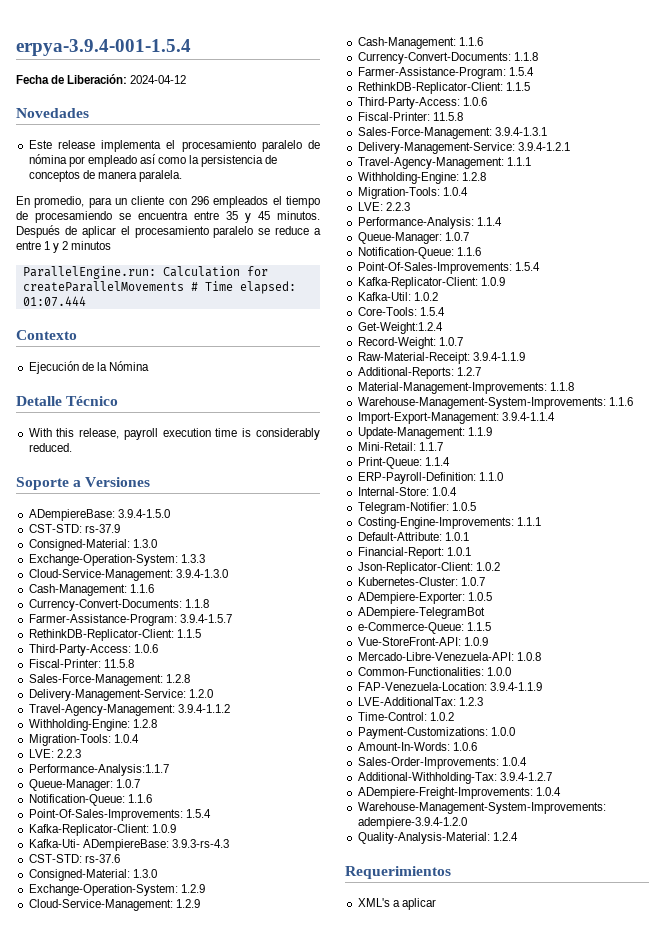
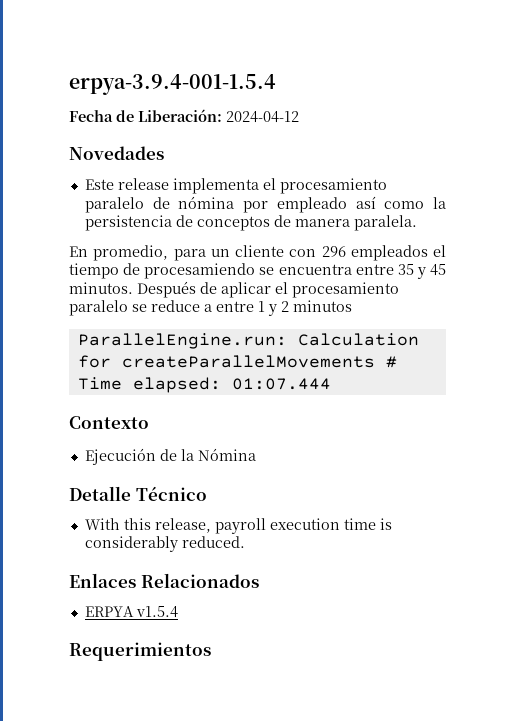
- Soporte a Versiones
- ADempiereBase: 3.9.4-1.5.0
- CST-STD: rs-37.9
- Consigned-Material: 1.3.0
- Exchange-Operation-System: 1.3.3
- Cloud-Service-Management: 3.9.4-1.3.0
- Cash-Management: 1.1.6
- Currency-Convert-Documents: 1.1.8
- Farmer-Assistance-Program: 3.9.4-1.5.7
- RethinkDB-Replicator-Client: 1.1.5
- Third-Party-Access: 1.0.6
- Fiscal-Printer: 11.5.8
- Sales-Force-Management: 1.2.8
- Delivery-Management-Service: 1.2.0
- Travel-Agency-Management: 3.9.4-1.1.2
- Withholding-Engine: 1.2.8
- Migration-Tools: 1.0.4
- LVE: 2.2.3
- Performance-Analysis:1.1.7
- Queue-Manager: 1.0.7
- Notification-Queue: 1.1.6
- Point-Of-Sales-Improvements: 1.5.4
- Kafka-Replicator-Client: 1.0.9
- Kafka-Uti- ADempiereBase: 3.9.3-rs-4.3
- CST-STD: rs-37.6
- Consigned-Material: 1.3.0
- Exchange-Operation-System: 1.2.9
- Cloud-Service-Management: 1.2.9
- Cash-Management: 1.1.6
- Currency-Convert-Documents: 1.1.8
- Farmer-Assistance-Program: 1.5.4
- RethinkDB-Replicator-Client: 1.1.5
- Third-Party-Access: 1.0.6
- Fiscal-Printer: 11.5.8
- Sales-Force-Management: 3.9.4-1.3.1
- Delivery-Management-Service: 3.9.4-1.2.1
- Travel-Agency-Management: 1.1.1
- Withholding-Engine: 1.2.8
- Migration-Tools: 1.0.4
- LVE: 2.2.3
- Performance-Analysis: 1.1.4
- Queue-Manager: 1.0.7
- Notification-Queue: 1.1.6
- Point-Of-Sales-Improvements: 1.5.4
- Kafka-Replicator-Client: 1.0.9
- Kafka-Util: 1.0.2
- Core-Tools: 1.5.4
- Get-Weight:1.2.4
- Record-Weight: 1.0.7
- Raw-Material-Receipt: 3.9.4-1.1.9
- Additional-Reports: 1.2.7
- Material-Management-Improvements: 1.1.8
- Warehouse-Management-System-Improvements: 1.1.6
- Import-Export-Management: 3.9.4-1.1.4
- Update-Management: 1.1.9
- Mini-Retail: 1.1.7
- Print-Queue: 1.1.4
- ERP-Payroll-Definition: 1.1.0
- Internal-Store: 1.0.4
- Telegram-Notifier: 1.0.5
- Costing-Engine-Improvements: 1.1.1
- Default-Attribute: 1.0.1
- Financial-Report: 1.0.1
- Json-Replicator-Client: 1.0.2
- Kubernetes-Cluster: 1.0.7
- ADempiere-Exporter: 1.0.5
- ADempiere-TelegramBot
- e-Commerce-Queue: 1.1.5
- Vue-StoreFront-API: 1.0.9
- Mercado-Libre-Venezuela-API: 1.0.8
- Common-Functionalities: 1.0.0
- FAP-Venezuela-Location: 3.9.4-1.1.9
- LVE-AdditionalTax: 1.2.3
- Time-Control: 1.0.2
- Payment-Customizations: 1.0.0
- Amount-In-Words: 1.0.6
- Sales-Order-Improvements: 1.0.4
- Additional-Withholding-Tax: 3.9.4-1.2.7
- ADempiere-Freight-Improvements: 1.0.4
- Warehouse-Management-System-Improvements: adempiere-3.9.4-1.2.0
- Quality-Analysis-Material: 1.2.4
+ Enlaces Relacionados
+ ERPYA v1.5.4
  Requerimientos
- XML's a aplicar

